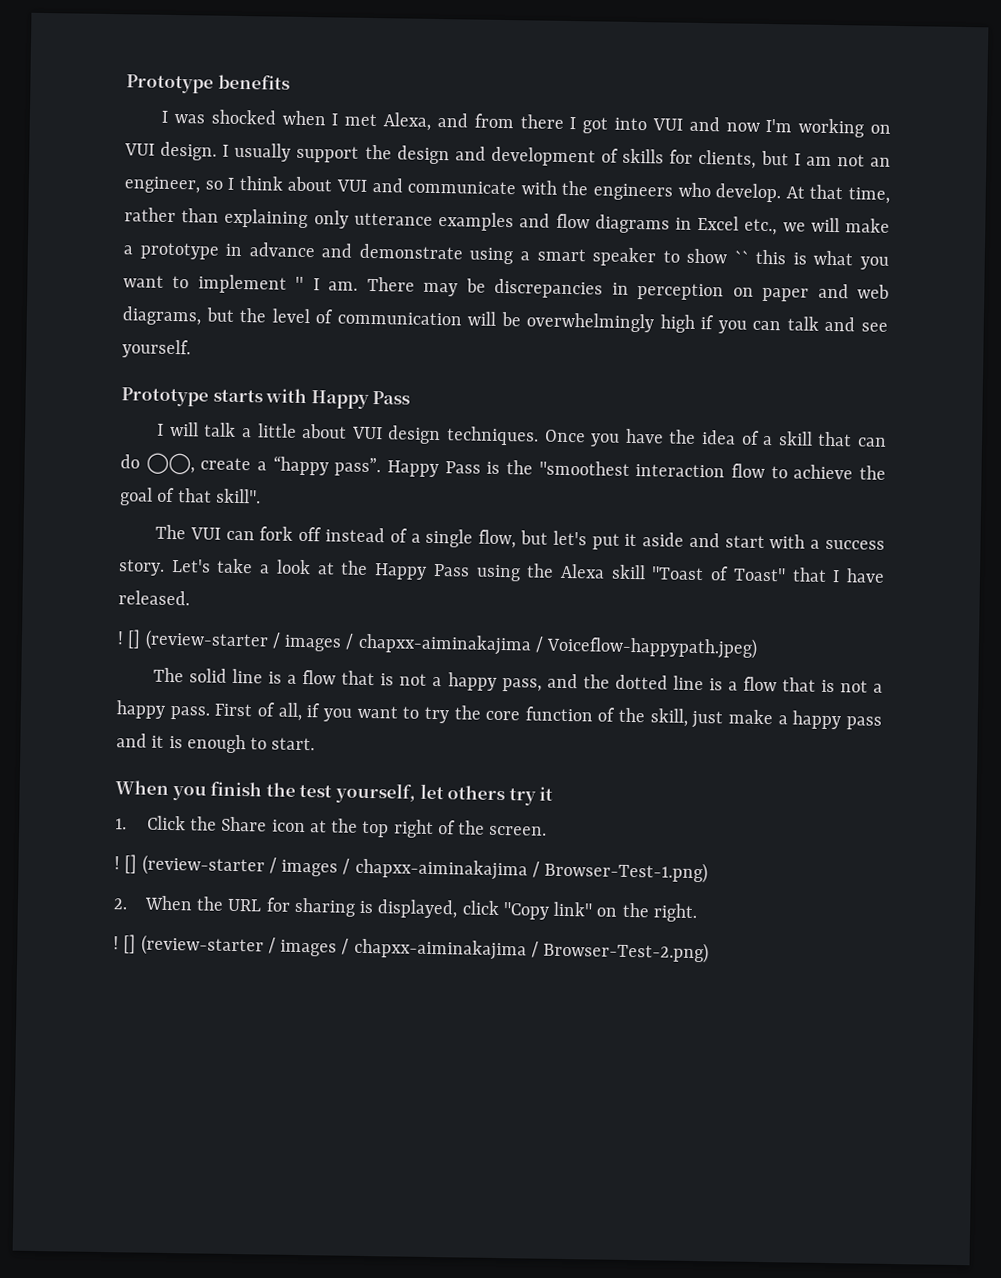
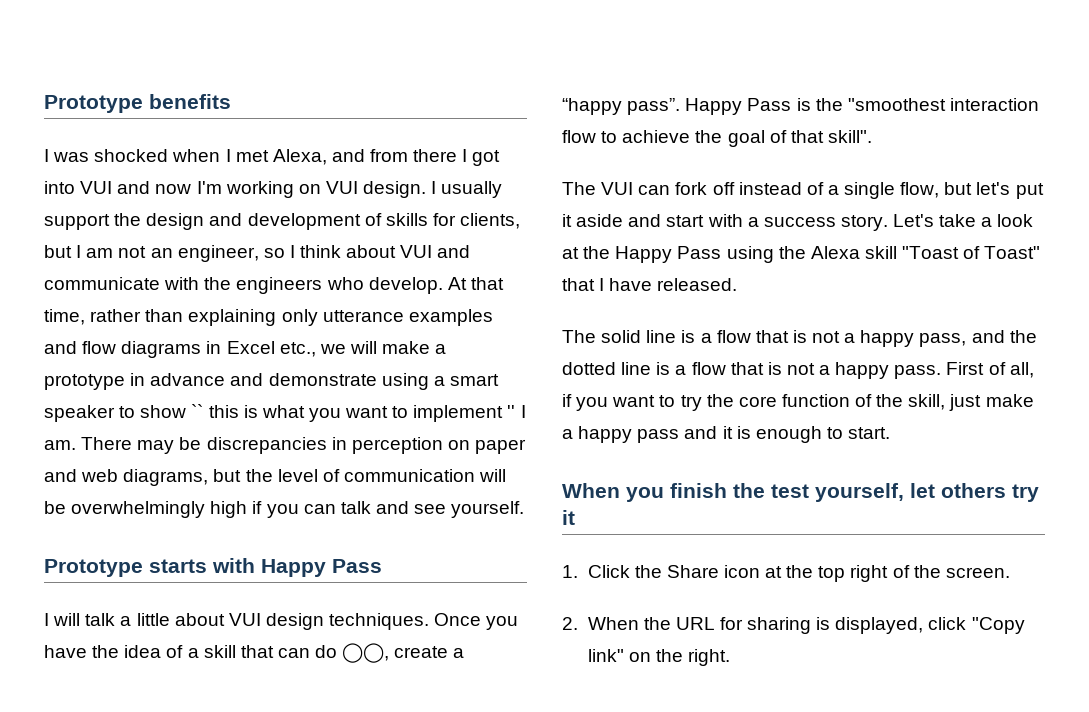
- ! [] (review-starter / images / chapxx-aiminakajima / Voiceflow-happypath.jpeg)
- ! [] (review-starter / images / chapxx-aiminakajima / Browser-Test-1.png)
- ! [] (review-starter / images / chapxx-aiminakajima / Browser-Test-2.png)

